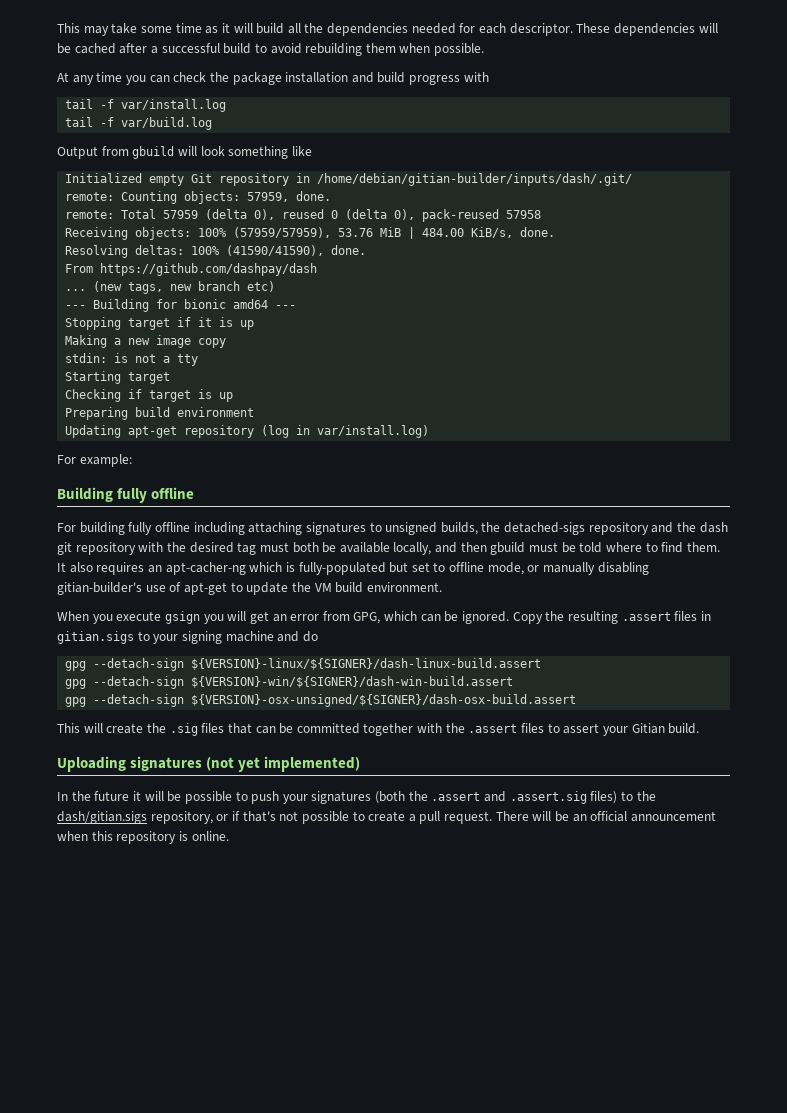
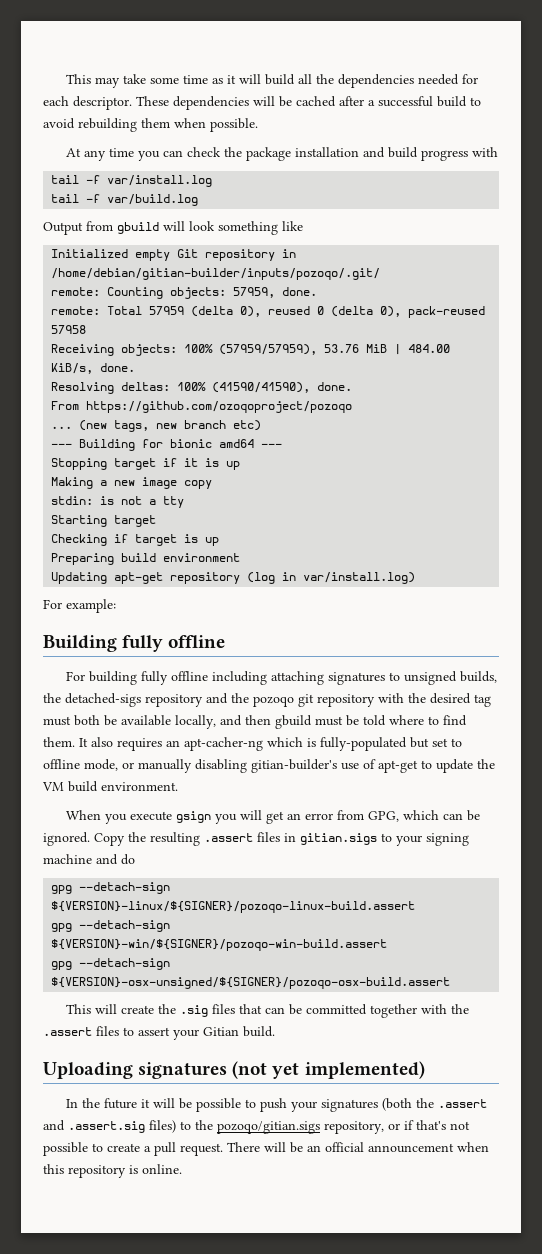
- Initialized empty Git repository in /home/debian/gitian-builder/inputs/dash/.git/
+ Initialized empty Git repository in /home/debian/gitian-builder/inputs/pozoqo/.git/
- From https://github.com/dashpay/dash
+ From https://github.com/ozoqoproject/pozoqo
- For building fully offline including attaching signatures to unsigned builds, the detached-sigs repository and the dash git repository with the desired tag must both be available locally, and then gbuild must be told where to find them.
+ For building fully offline including attaching signatures to unsigned builds, the detached-sigs repository and the pozoqo git repository with the desired tag must both be available locally, and then gbuild must be told where to find them.
- gpg --detach-sign ${VERSION}-linux/${SIGNER}/dash-linux-build.assert
- gpg --detach-sign ${VERSION}-win/${SIGNER}/dash-win-build.assert
- gpg --detach-sign ${VERSION}-osx-unsigned/${SIGNER}/dash-osx-build.assert
+ gpg --detach-sign ${VERSION}-linux/${SIGNER}/pozoqo-linux-build.assert
+ gpg --detach-sign ${VERSION}-win/${SIGNER}/pozoqo-win-build.assert
+ gpg --detach-sign ${VERSION}-osx-unsigned/${SIGNER}/pozoqo-osx-build.assert
- In the future it will be possible to push your signatures (both the .assert and .assert.sig files) to the dash/gitian.sigs repository, or if that's not possible to create a pull request.
+ In the future it will be possible to push your signatures (both the .assert and .assert.sig files) to the pozoqo/gitian.sigs repository, or if that's not possible to create a pull request.

